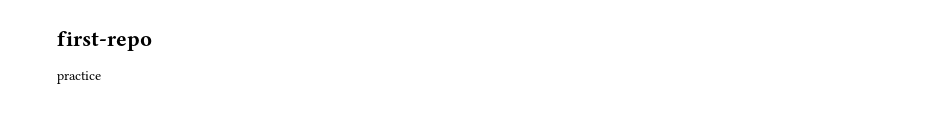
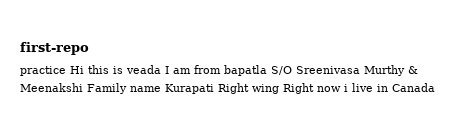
- practice
+ practice Hi this is veada I am from bapatla S/O Sreenivasa Murthy & Meenakshi Family name Kurapati Right wing Right now i live in Canada

